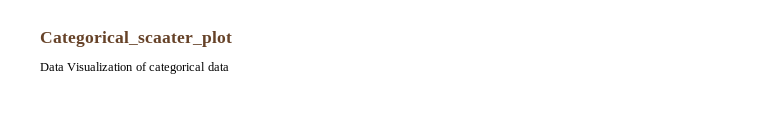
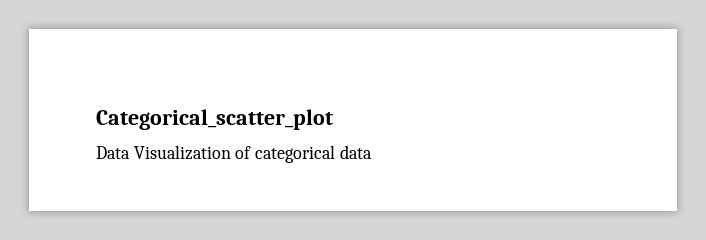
- Categorical_scaater_plot
+ Categorical_scatter_plot

